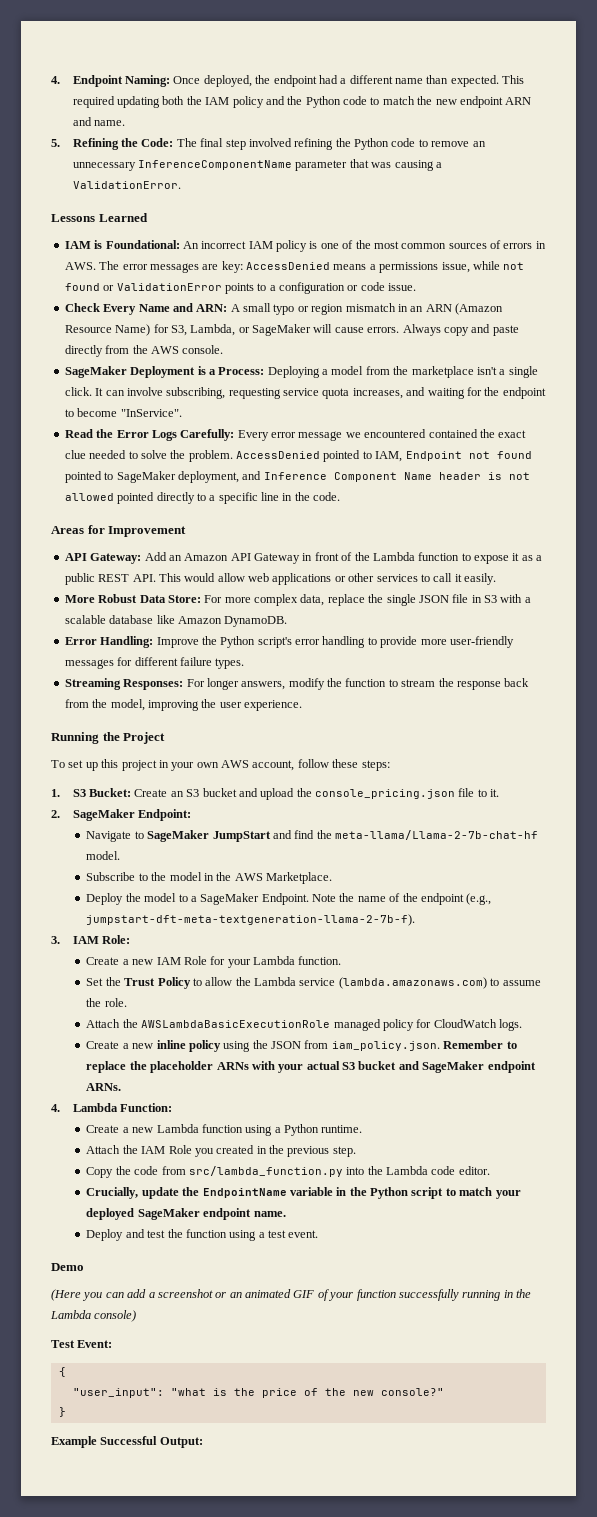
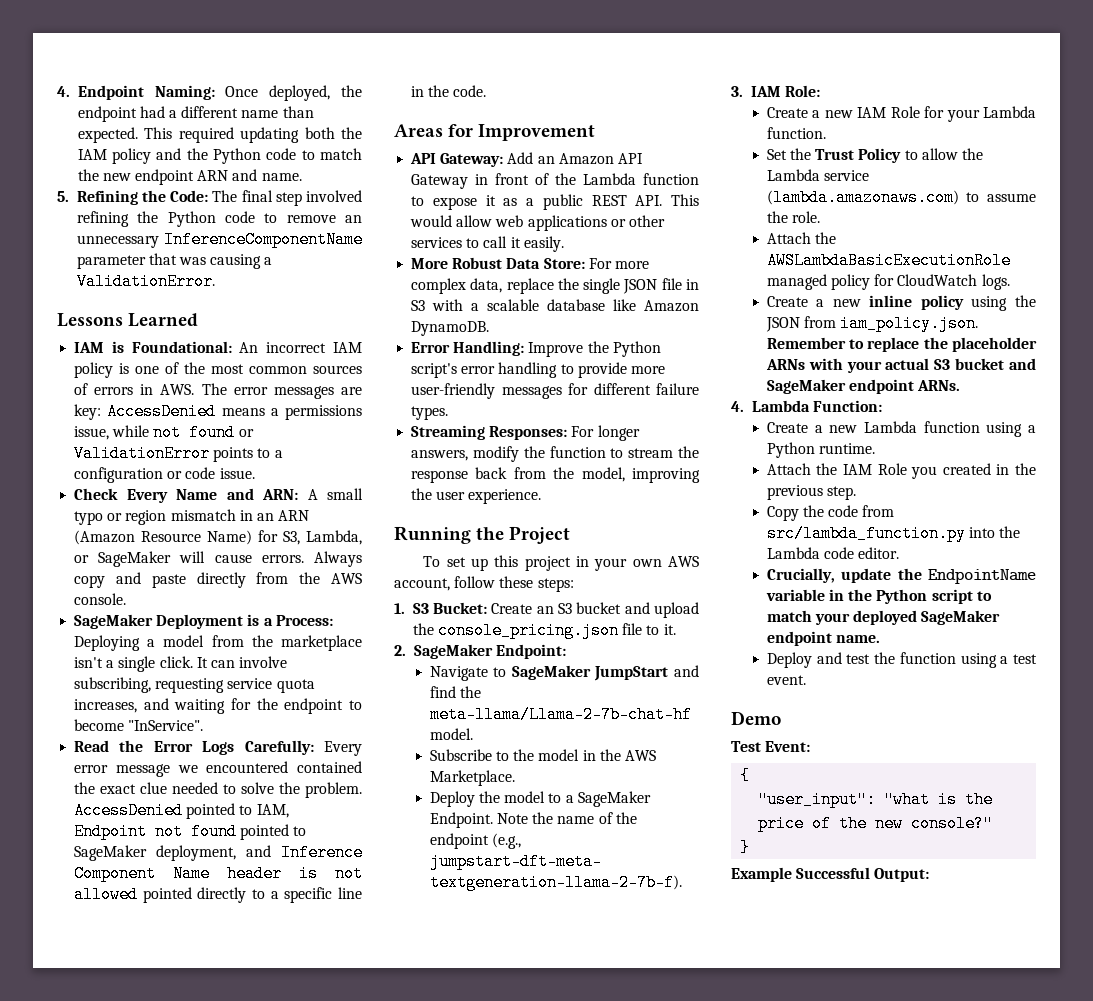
- (Here you can add a screenshot or an animated GIF of your function successfully running in the Lambda console)

